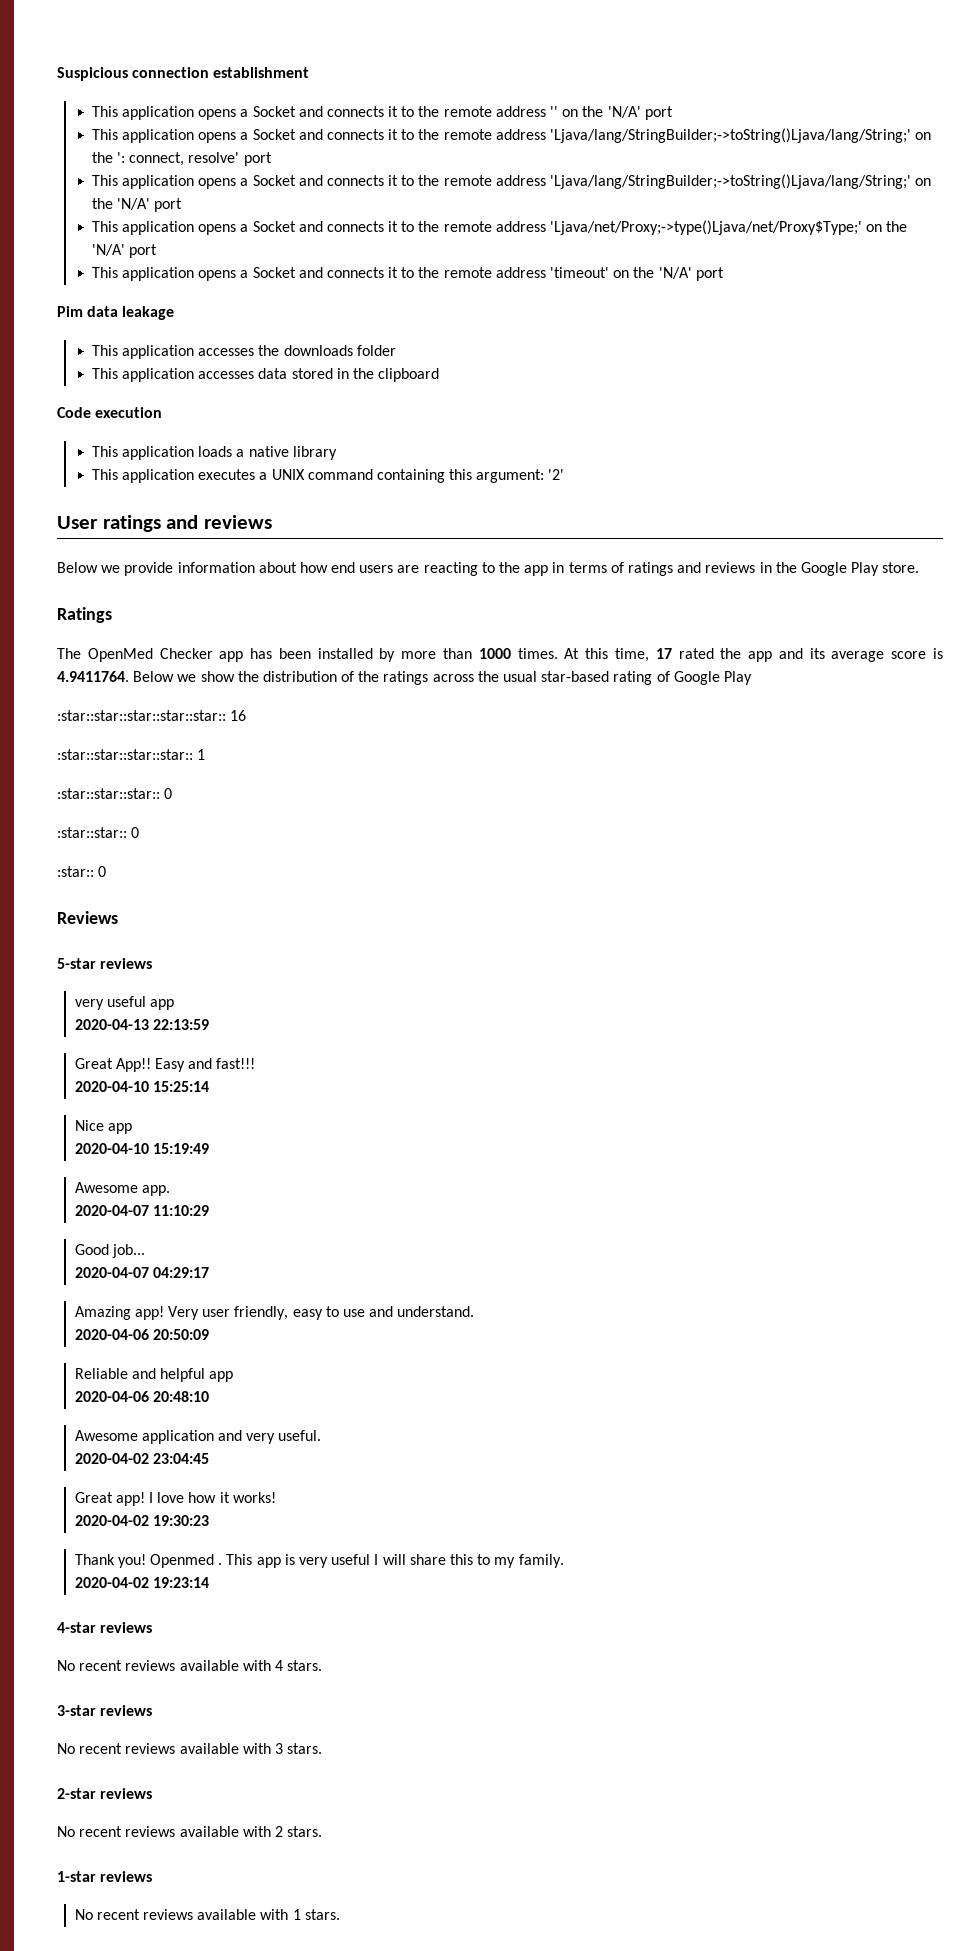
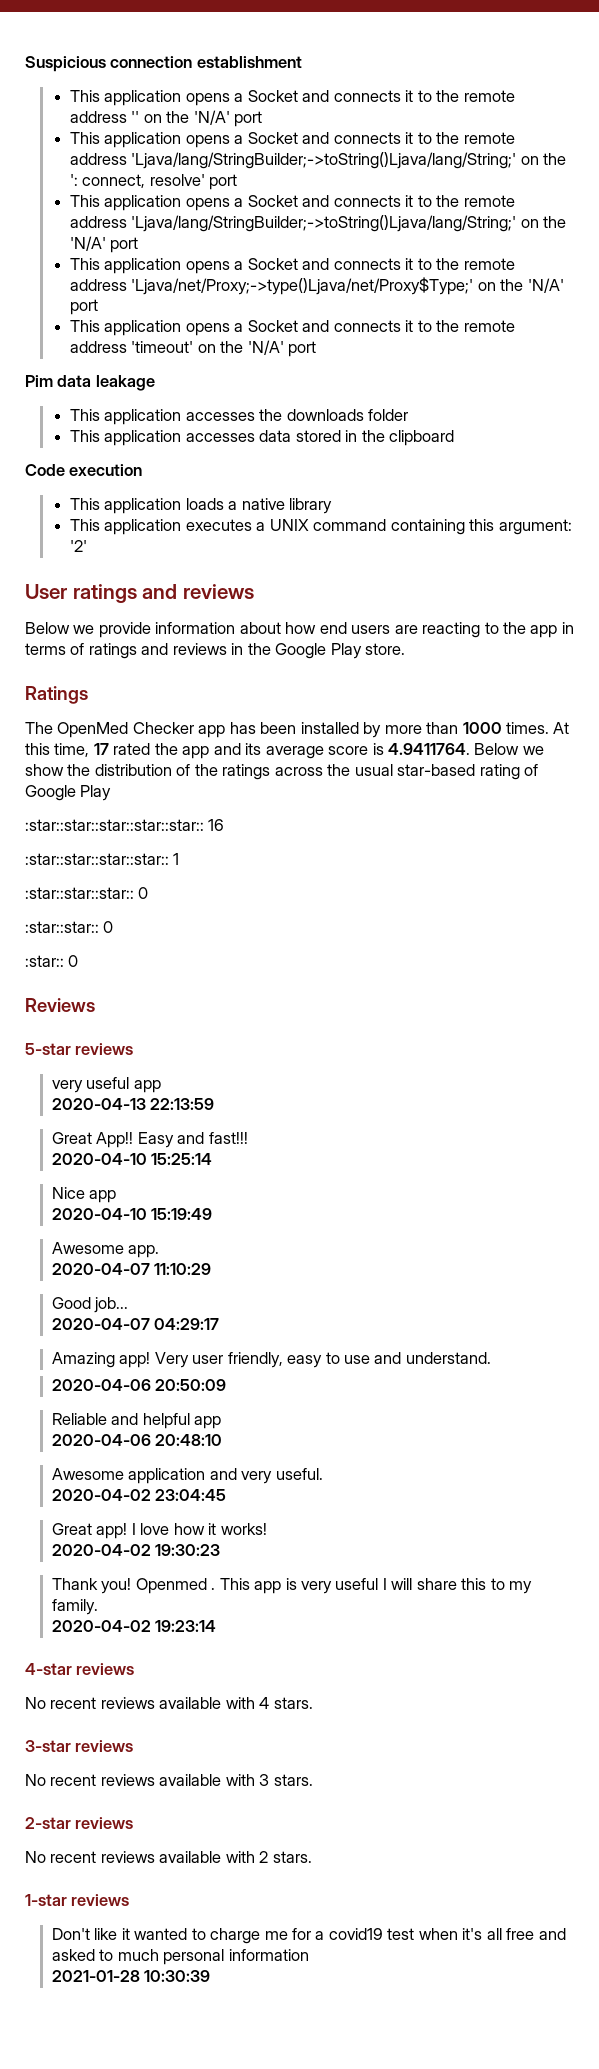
- No recent reviews available with 1 stars.
+ Don't like it wanted to charge me for a covid19 test when it's all free and asked to much personal information
+ 2021-01-28 10:30:39

